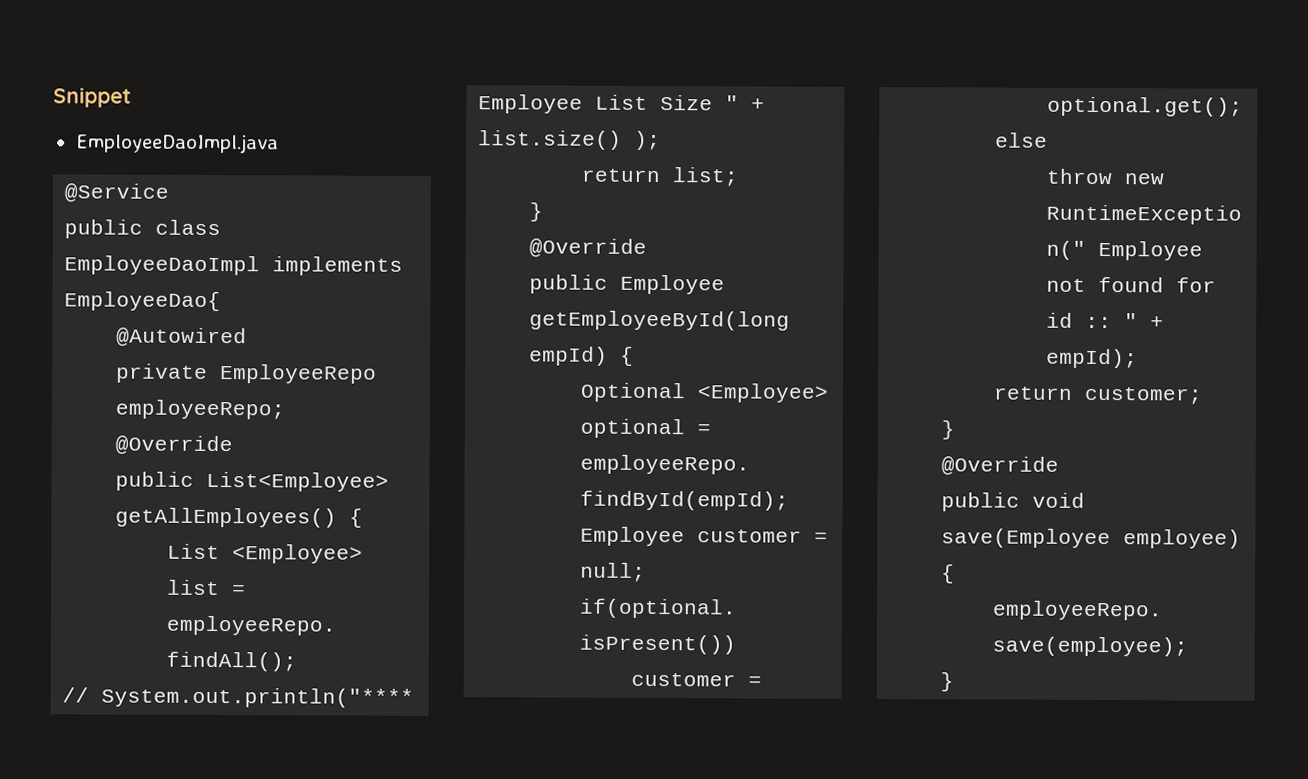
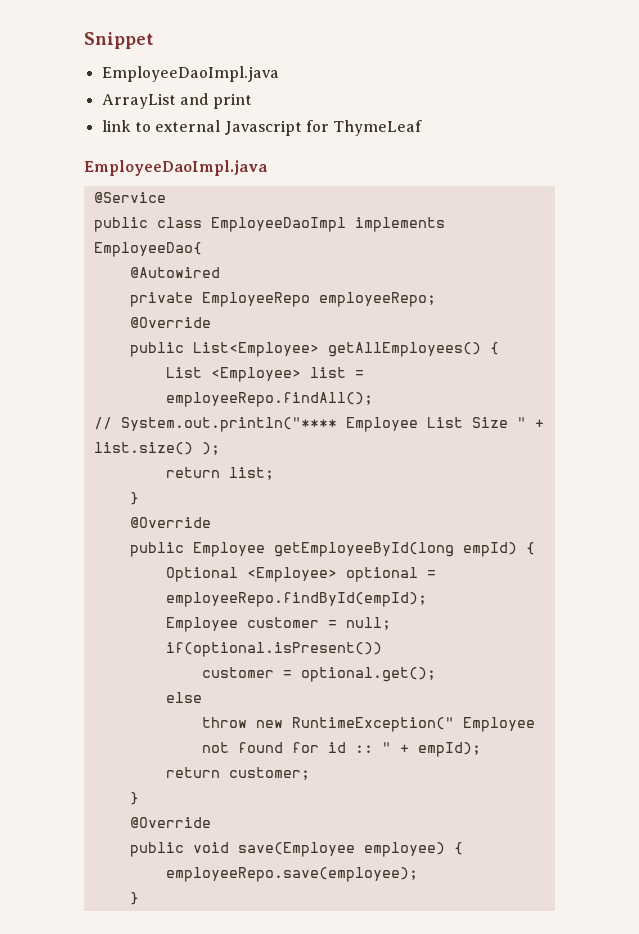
+ ArrayList and print
+ link to external Javascript for ThymeLeaf
+ EmployeeDaoImpl.java

